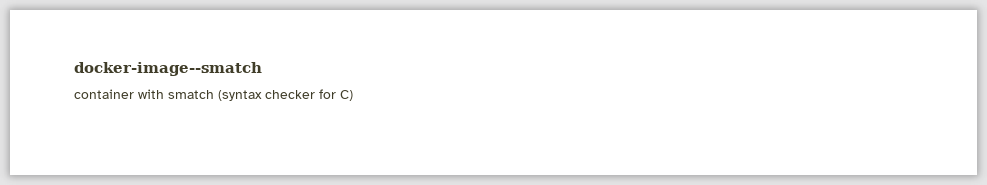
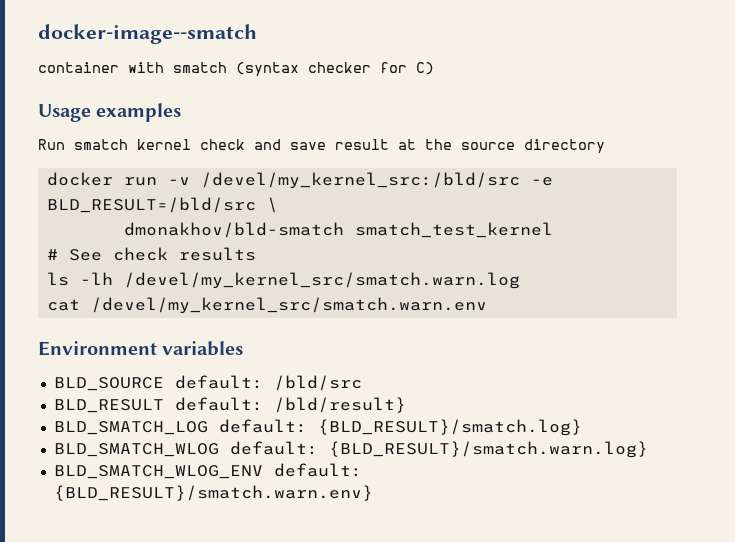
+ Usage examples
+ Run smatch kernel check and save result at the source directory
+ docker run -v /devel/my_kernel_src:/bld/src -e BLD_RESULT=/bld/src \
+ dmonakhov/bld-smatch smatch_test_kernel
+ # See check results
+ ls -lh /devel/my_kernel_src/smatch.warn.log
+ cat /devel/my_kernel_src/smatch.warn.env
+ Environment variables
+ BLD_SOURCE default: /bld/src
+ BLD_RESULT default: /bld/result}
+ BLD_SMATCH_LOG default: {BLD_RESULT}/smatch.log}
+ BLD_SMATCH_WLOG default: {BLD_RESULT}/smatch.warn.log}
+ BLD_SMATCH_WLOG_ENV default: {BLD_RESULT}/smatch.warn.env}

